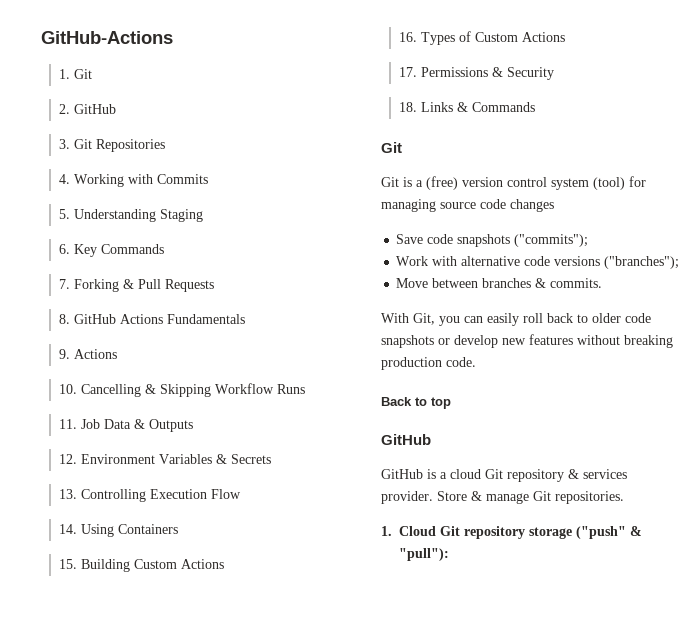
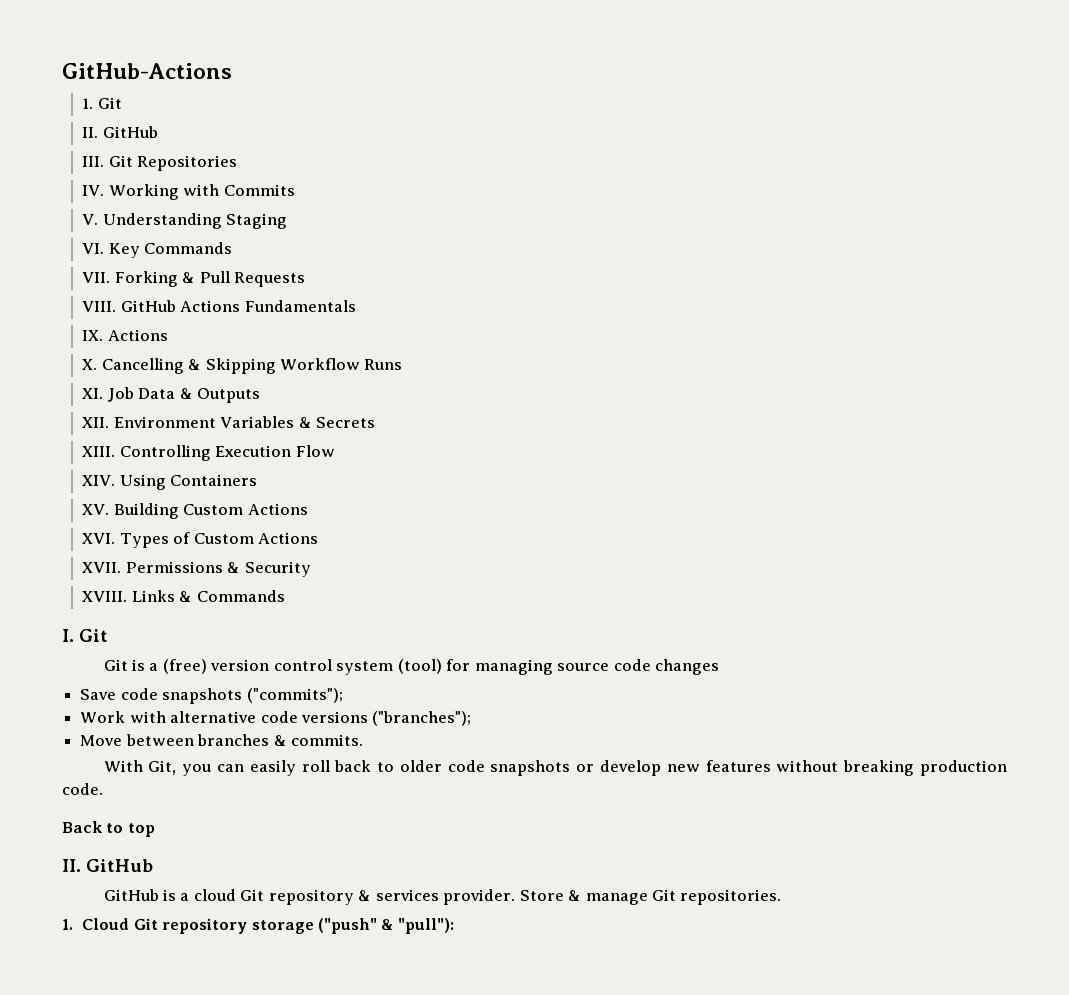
  GitHub-Actions
  1. Git
- 2. GitHub
- 3. Git Repositories
+ II. GitHub
+ III. Git Repositories
- 4. Working with Commits
+ IV. Working with Commits
- 5. Understanding Staging
+ V. Understanding Staging
- 6. Key Commands
+ VI. Key Commands
- 7. Forking & Pull Requests
+ VII. Forking & Pull Requests
- 8. GitHub Actions Fundamentals
+ VIII. GitHub Actions Fundamentals
- 9. Actions
- 10. Cancelling & Skipping Workflow Runs
+ IX. Actions
+ X. Cancelling & Skipping Workflow Runs
- 11. Job Data & Outputs
+ XI. Job Data & Outputs
- 12. Environment Variables & Secrets
+ XII. Environment Variables & Secrets
- 13. Controlling Execution Flow
+ XIII. Controlling Execution Flow
- 14. Using Containers
+ XIV. Using Containers
- 15. Building Custom Actions
+ XV. Building Custom Actions
- 16. Types of Custom Actions
+ XVI. Types of Custom Actions
- 17. Permissions & Security
+ XVII. Permissions & Security
- 18. Links & Commands
- Git
+ XVIII. Links & Commands
+ I. Git
  Back to top
- GitHub
+ II. GitHub

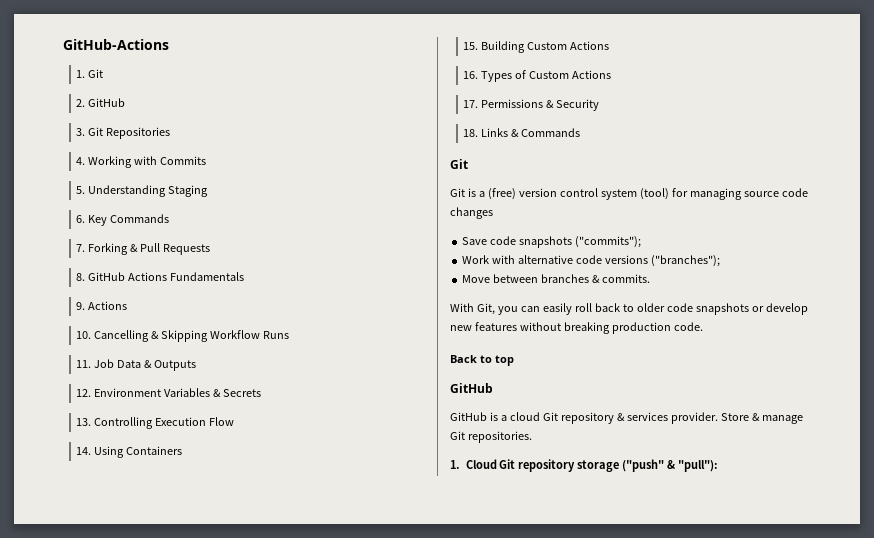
  GitHub-Actions
  1. Git
- II. GitHub
- III. Git Repositories
+ 2. GitHub
+ 3. Git Repositories
- IV. Working with Commits
+ 4. Working with Commits
- V. Understanding Staging
+ 5. Understanding Staging
- VI. Key Commands
+ 6. Key Commands
- VII. Forking & Pull Requests
+ 7. Forking & Pull Requests
- VIII. GitHub Actions Fundamentals
+ 8. GitHub Actions Fundamentals
- IX. Actions
- X. Cancelling & Skipping Workflow Runs
+ 9. Actions
+ 10. Cancelling & Skipping Workflow Runs
- XI. Job Data & Outputs
+ 11. Job Data & Outputs
- XII. Environment Variables & Secrets
+ 12. Environment Variables & Secrets
- XIII. Controlling Execution Flow
+ 13. Controlling Execution Flow
- XIV. Using Containers
+ 14. Using Containers
- XV. Building Custom Actions
+ 15. Building Custom Actions
- XVI. Types of Custom Actions
+ 16. Types of Custom Actions
- XVII. Permissions & Security
+ 17. Permissions & Security
- XVIII. Links & Commands
- I. Git
+ 18. Links & Commands
+ Git
  Back to top
- II. GitHub
+ GitHub

